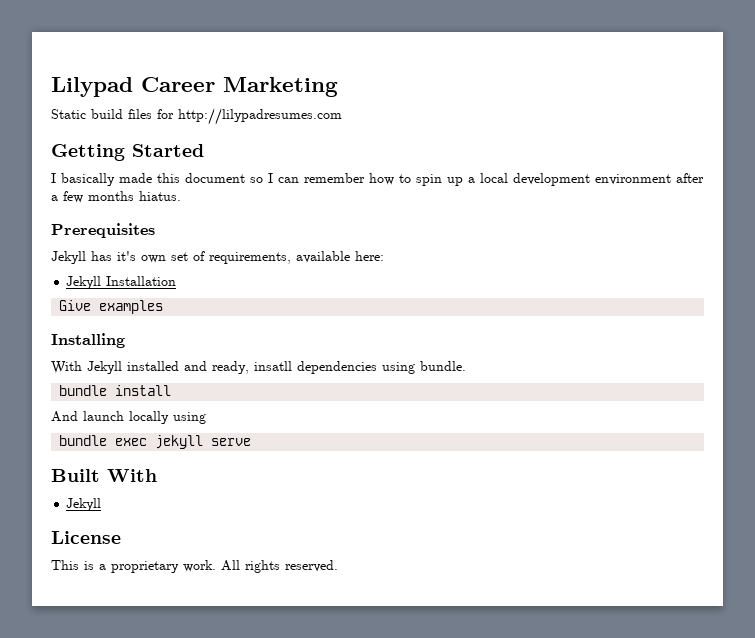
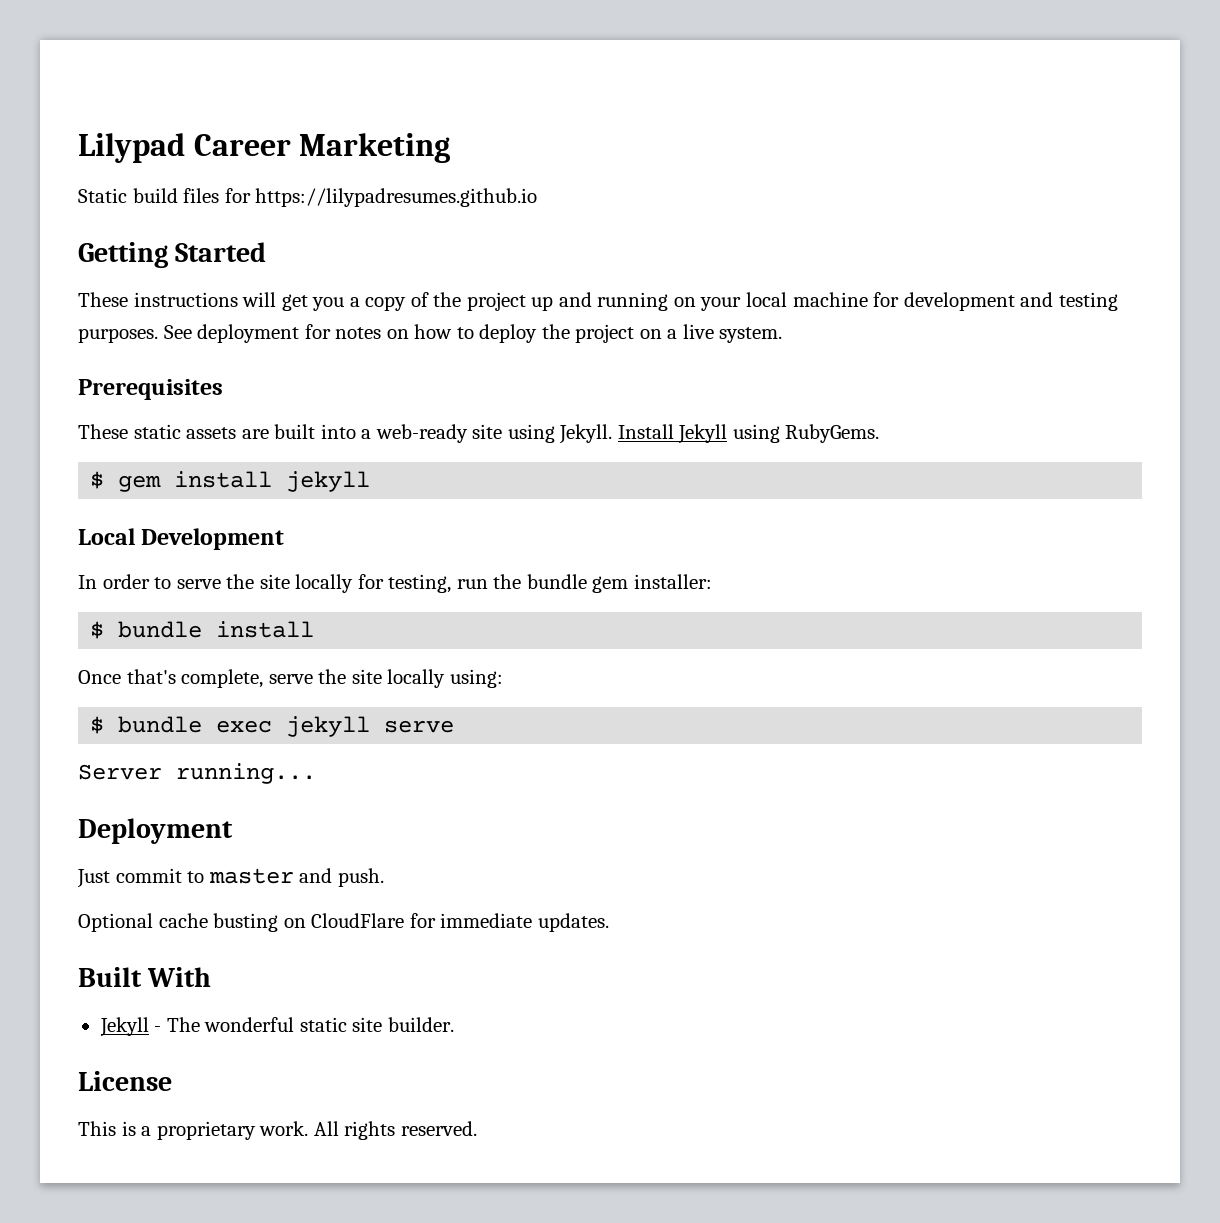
- Static build files for http://lilypadresumes.com
+ Static build files for https://lilypadresumes.github.io
- I basically made this document so I can remember how to spin up a local development environment after a few months hiatus.
+ These instructions will get you a copy of the project up and running on your local machine for development and testing purposes. See deployment for notes on how to deploy the project on a live system.
  Prerequisites
- Jekyll has it's own set of requirements, available here:
- Jekyll Installation
- Give examples
- Installing
- With Jekyll installed and ready, insatll dependencies using bundle.
- bundle install
- And launch locally using
- bundle exec jekyll serve
+ These static assets are built into a web-ready site using Jekyll. Install Jekyll using RubyGems.
+ $ gem install jekyll
+ Local Development
+ In order to serve the site locally for testing, run the bundle gem installer:
+ $ bundle install
+ Once that's complete, serve the site locally using:
+ $ bundle exec jekyll serve
+ Server running...
+ Deployment
+ Just commit to master and push.
+ Optional cache busting on CloudFlare for immediate updates.
  Built With
- Jekyll
+ Jekyll - The wonderful static site builder.

